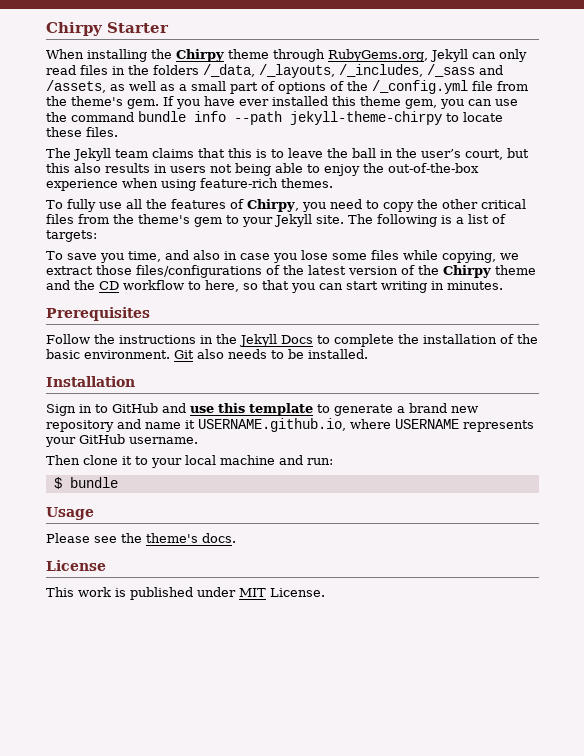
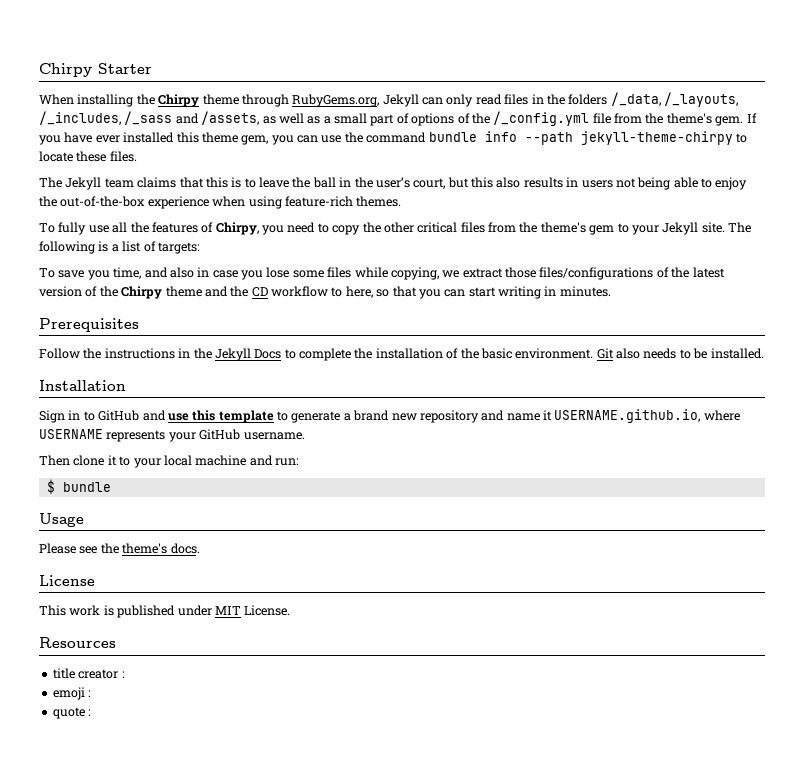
+ Resources
+ title creator :
+ emoji :
+ quote :

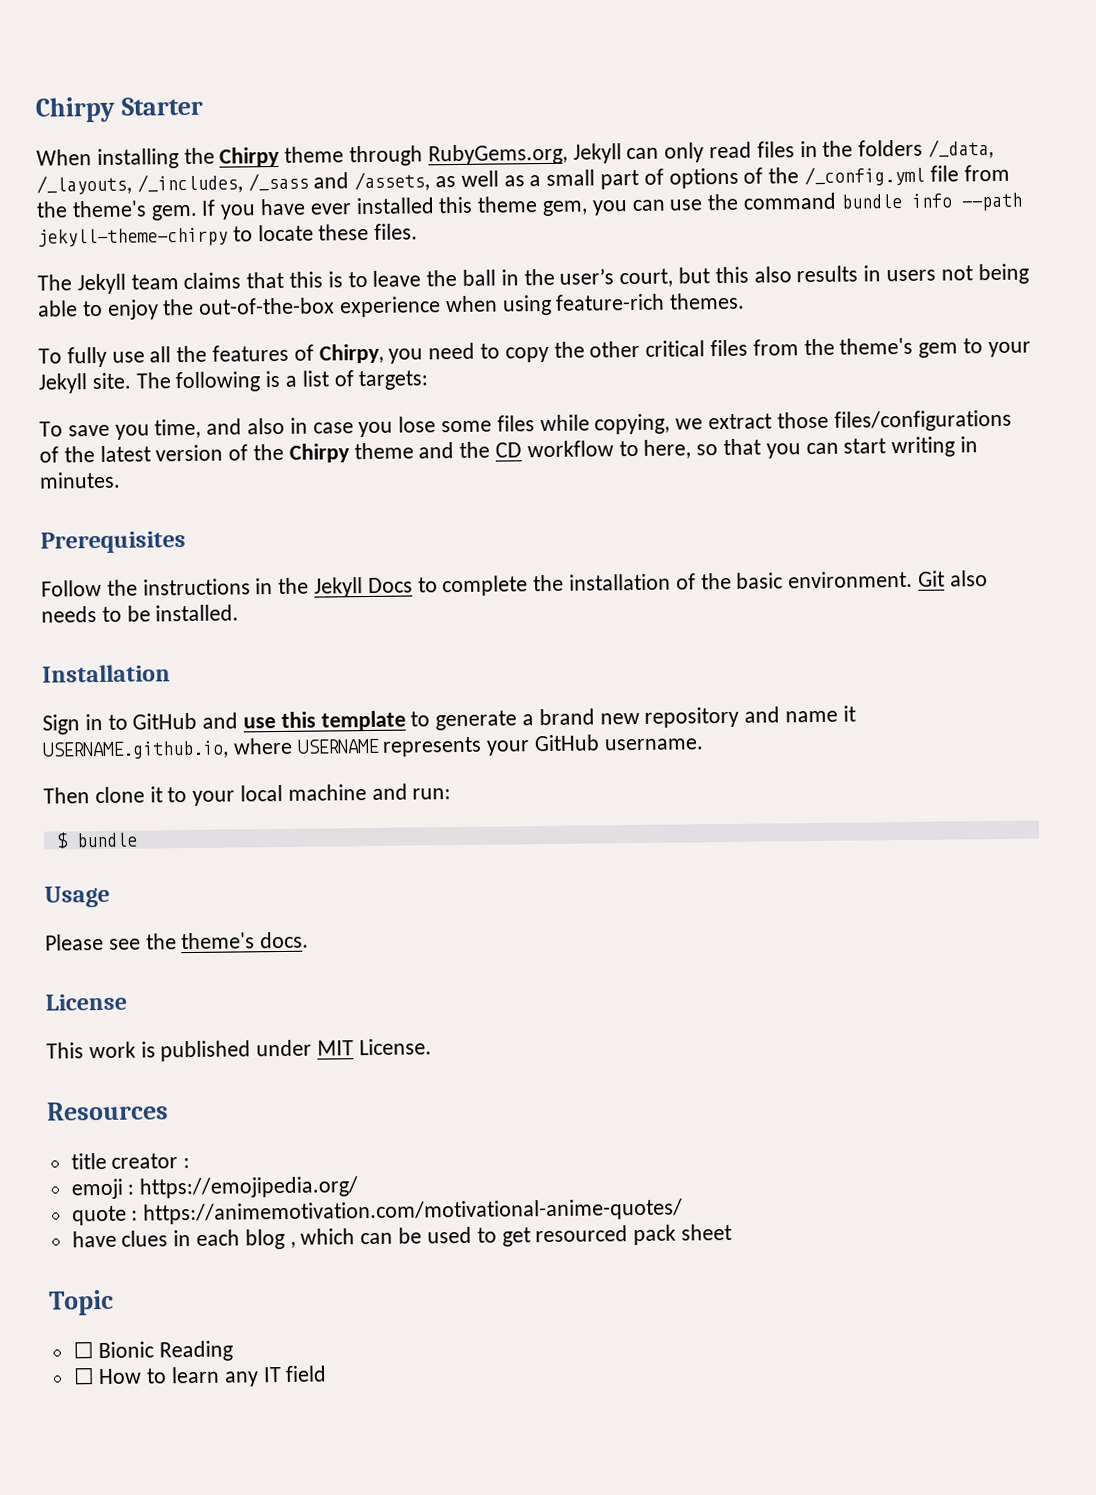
- emoji :
+ emoji : https://emojipedia.org/
- quote :
+ quote : https://animemotivation.com/motivational-anime-quotes/
+ have clues in each blog , which can be used to get resourced pack sheet
+ Topic
+ ☐ Bionic Reading
+ ☐ How to learn any IT field

